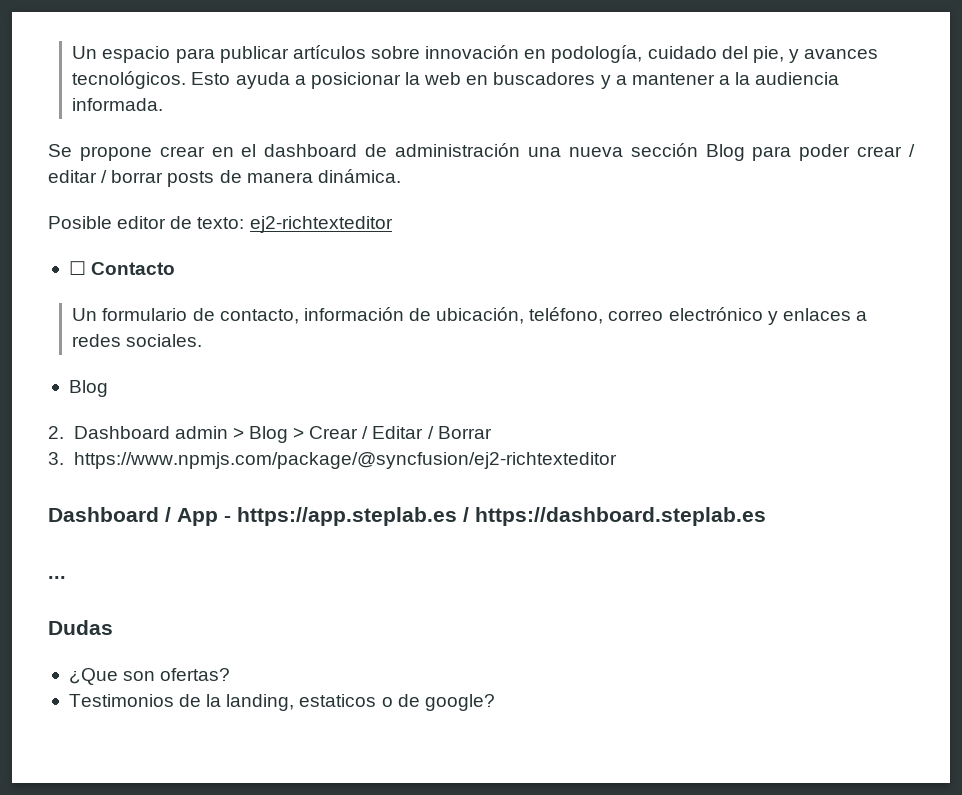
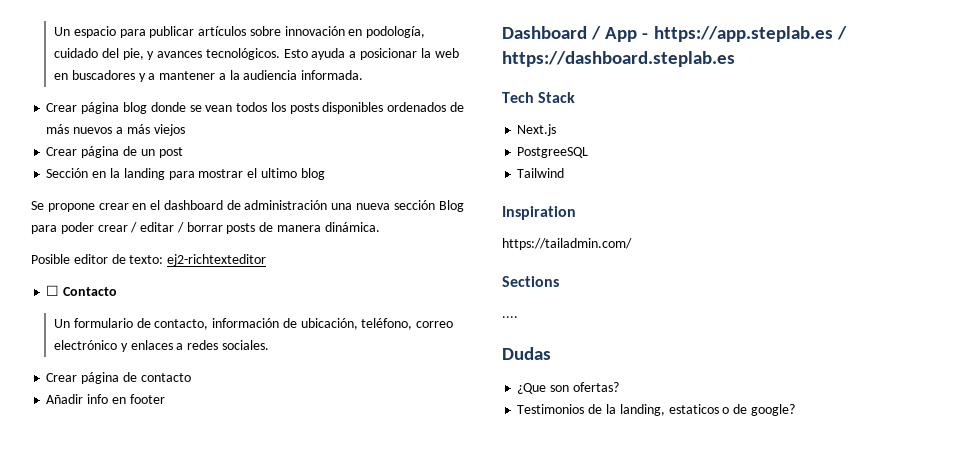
+ Crear página blog donde se vean todos los posts disponibles ordenados de más nuevos a más viejos
+ Crear página de un post
+ Sección en la landing para mostrar el ultimo blog
  Un formulario de contacto, información de ubicación, teléfono, correo electrónico y enlaces a redes sociales.
- Blog
- 2. Dashboard admin > Blog > Crear / Editar / Borrar
- 3. https://www.npmjs.com/package/@syncfusion/ej2-richtexteditor
+ Crear página de contacto
+ Añadir info en footer
- ...
+ Tech Stack
+ Next.js
+ PostgreeSQL
+ Tailwind
+ Inspiration
+ https://tailadmin.com/
+ Sections
+ ....

